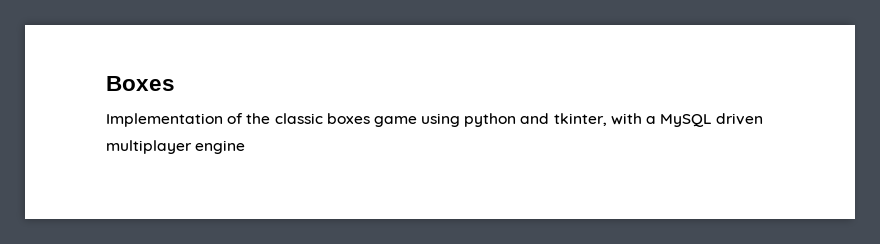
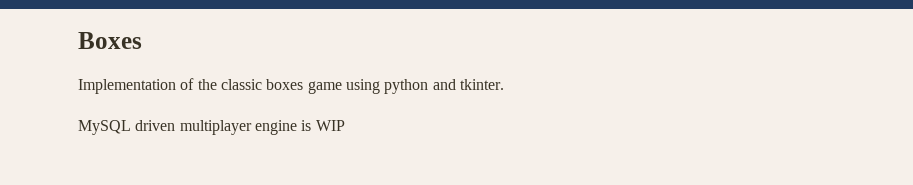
- Implementation of the classic boxes game using python and tkinter, with a MySQL driven multiplayer engine
+ Implementation of the classic boxes game using python and tkinter.
+ MySQL driven multiplayer engine is WIP

